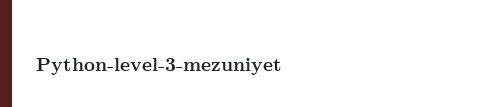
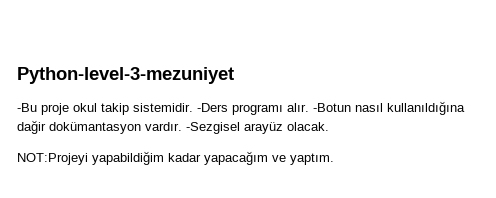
+ -Bu proje okul takip sistemidir. -Ders programı alır. -Botun nasıl kullanıldığına dağir dokümantasyon vardır. -Sezgisel arayüz olacak.
+ NOT:Projeyi yapabildiğim kadar yapacağım ve yaptım.

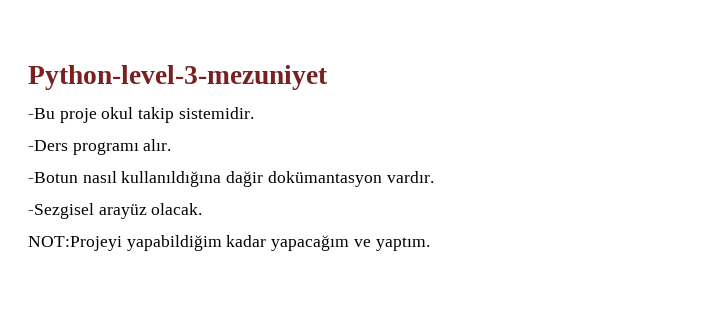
- -Bu proje okul takip sistemidir. -Ders programı alır. -Botun nasıl kullanıldığına dağir dokümantasyon vardır. -Sezgisel arayüz olacak.
+ -Bu proje okul takip sistemidir.
+ -Ders programı alır.
+ -Botun nasıl kullanıldığına dağir dokümantasyon vardır.
+ -Sezgisel arayüz olacak.

